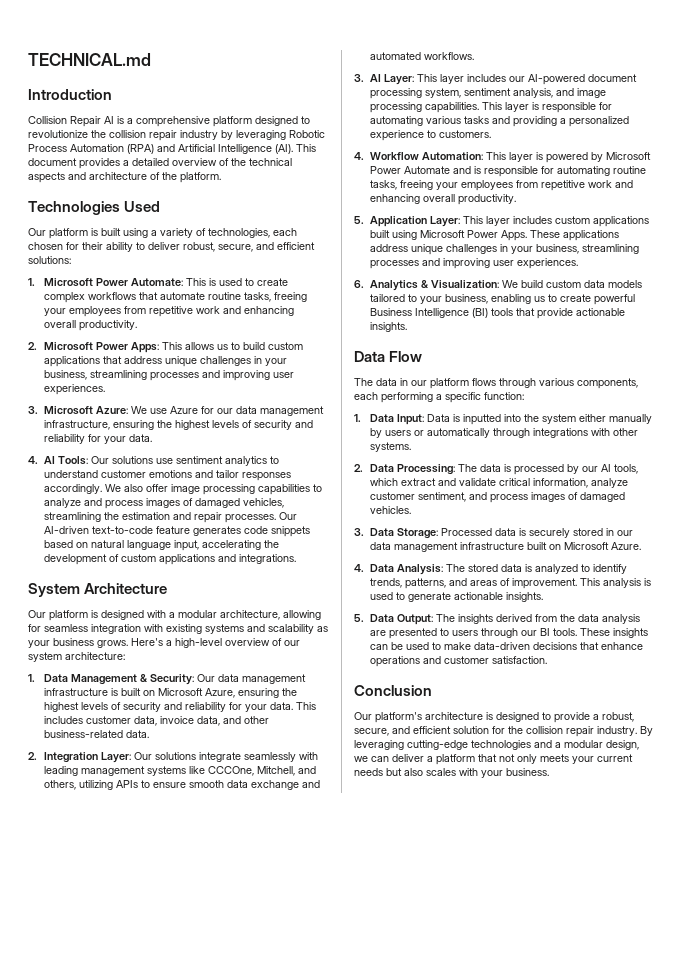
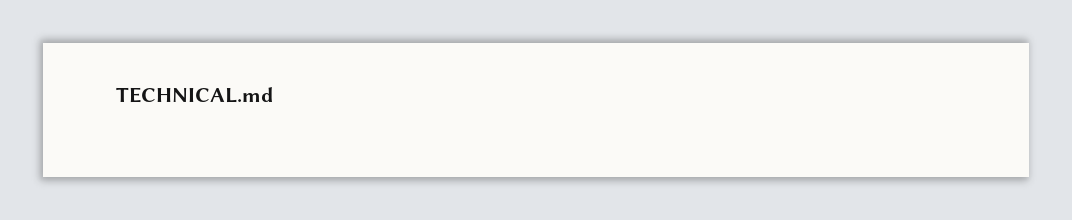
- Introduction
- Collision Repair AI is a comprehensive platform designed to revolutionize the collision repair industry by leveraging Robotic Process Automation (RPA) and Artificial Intelligence (AI). This document provides a detailed overview of the technical aspects and architecture of the platform.
- Technologies Used
- Our platform is built using a variety of technologies, each chosen for their ability to deliver robust, secure, and efficient solutions:
- 1. Microsoft Power Automate: This is used to create complex workflows that automate routine tasks, freeing your employees from repetitive work and enhancing overall productivity.
- 2. Microsoft Power Apps: This allows us to build custom applications that address unique challenges in your business, streamlining processes and improving user experiences.
- 3. Microsoft Azure: We use Azure for our data management infrastructure, ensuring the highest levels of security and reliability for your data.
- 4. AI Tools: Our solutions use sentiment analytics to understand customer emotions and tailor responses accordingly. We also offer image processing capabilities to analyze and process images of damaged vehicles, streamlining the estimation and repair processes. Our AI-driven text-to-code feature generates code snippets based on natural language input, accelerating the development of custom applications and integrations.
- System Architecture
- Our platform is designed with a modular architecture, allowing for seamless integration with existing systems and scalability as your business grows. Here's a high-level overview of our system architecture:
- 1. Data Management & Security: Our data management infrastructure is built on Microsoft Azure, ensuring the highest levels of security and reliability for your data. This includes customer data, invoice data, and other business-related data.
- 2. Integration Layer: Our solutions integrate seamlessly with leading management systems like CCCOne, Mitchell, and others, utilizing APIs to ensure smooth data exchange and automated workflows.
- 3. AI Layer: This layer includes our AI-powered document processing system, sentiment analysis, and image processing capabilities. This layer is responsible for automating various tasks and providing a personalized experience to customers.
- 4. Workflow Automation: This layer is powered by Microsoft Power Automate and is responsible for automating routine tasks, freeing your employees from repetitive work and enhancing overall productivity.
- 5. Application Layer: This layer includes custom applications built using Microsoft Power Apps. These applications address unique challenges in your business, streamlining processes and improving user experiences.
- 6. Analytics & Visualization: We build custom data models tailored to your business, enabling us to create powerful Business Intelligence (BI) tools that provide actionable insights.
- Data Flow
- The data in our platform flows through various components, each performing a specific function:
- 1. Data Input: Data is inputted into the system either manually by users or automatically through integrations with other systems.
- 2. Data Processing: The data is processed by our AI tools, which extract and validate critical information, analyze customer sentiment, and process images of damaged vehicles.
- 3. Data Storage: Processed data is securely stored in our data management infrastructure built on Microsoft Azure.
- 4. Data Analysis: The stored data is analyzed to identify trends, patterns, and areas of improvement. This analysis is used to generate actionable insights.
- 5. Data Output: The insights derived from the data analysis are presented to users through our BI tools. These insights can be used to make data-driven decisions that enhance operations and customer satisfaction.
- Conclusion
- Our platform's architecture is designed to provide a robust, secure, and efficient solution for the collision repair industry. By leveraging cutting-edge technologies and a modular design, we can deliver a platform that not only meets your current needs but also scales with your business.

